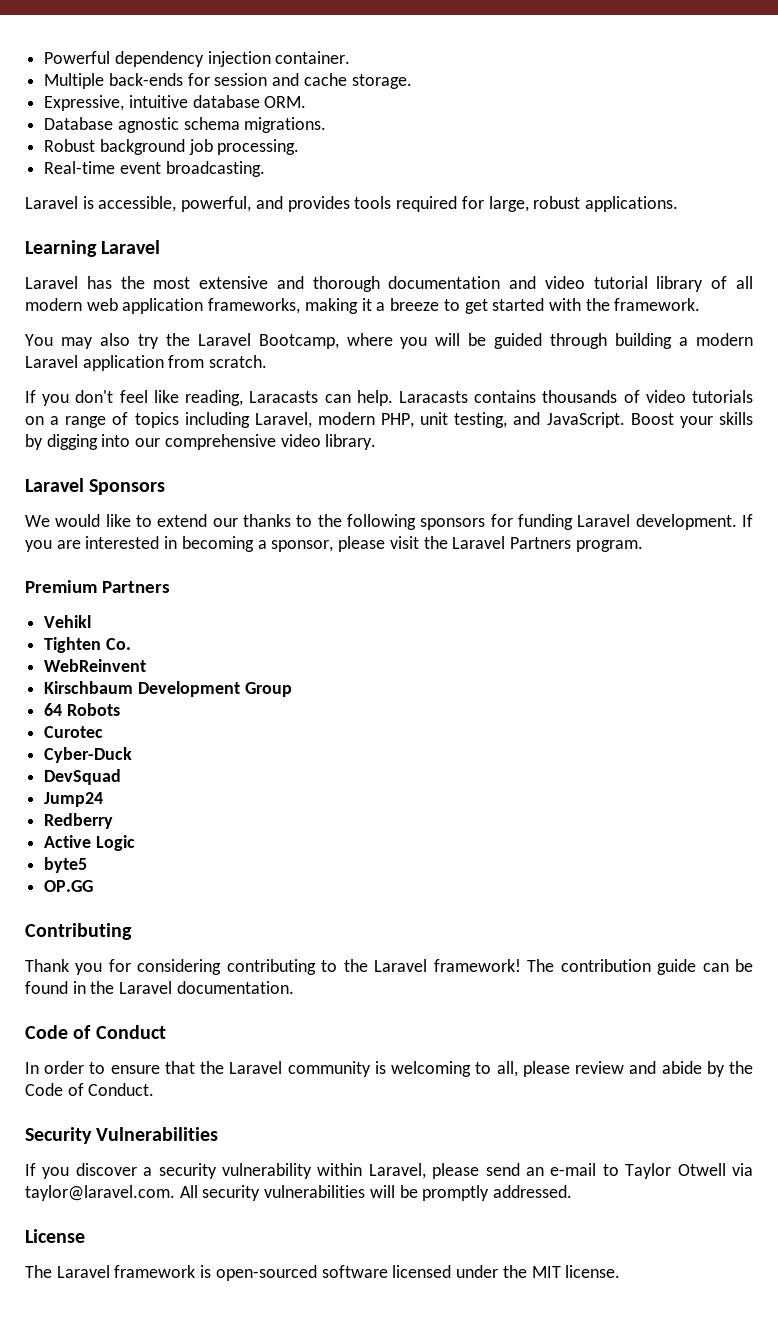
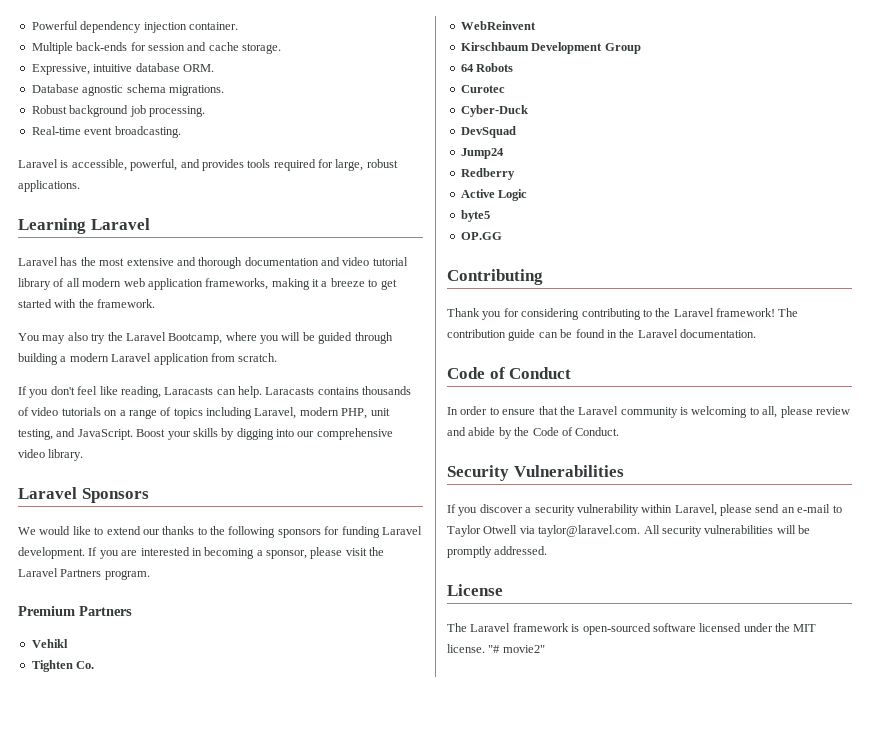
+ "# movie2"

